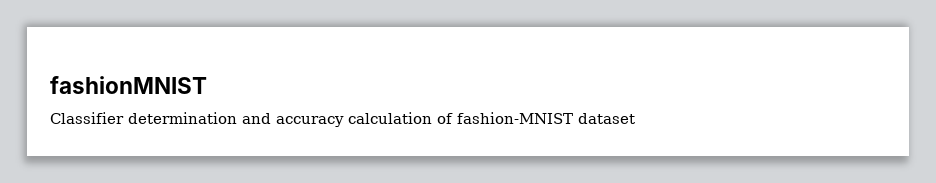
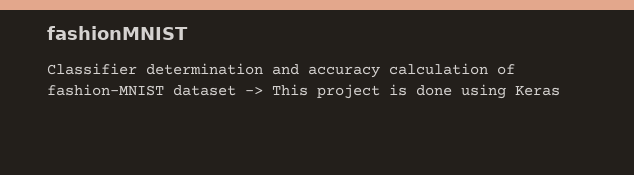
- Classifier determination and accuracy calculation of fashion-MNIST dataset
+ Classifier determination and accuracy calculation of fashion-MNIST dataset -> This project is done using Keras

